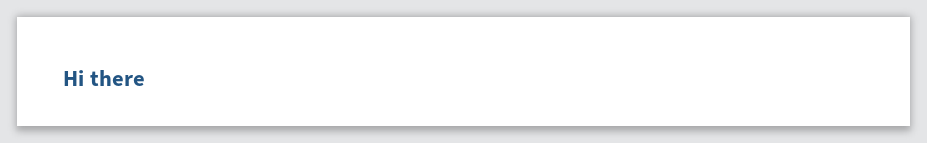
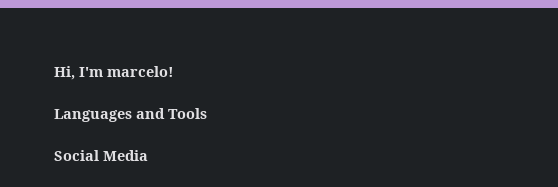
- Hi there
+ Hi, I'm marcelo!
+ Languages and Tools
+ Social Media

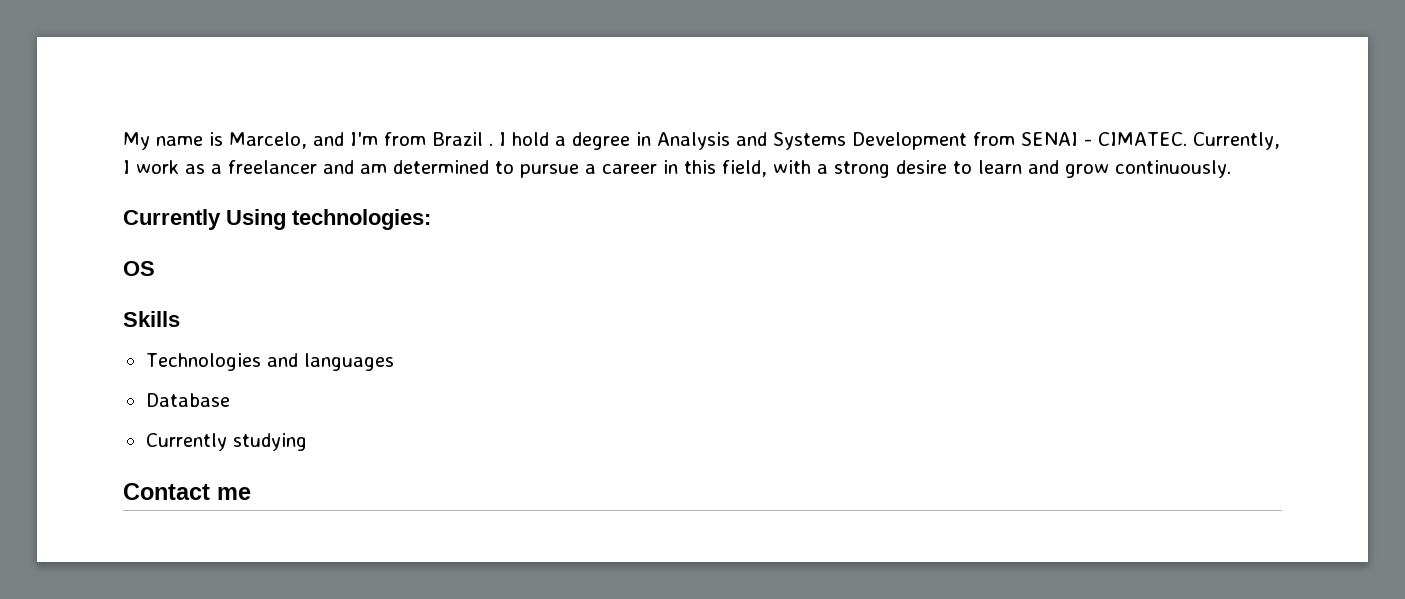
- Hi, I'm marcelo!
- Languages and Tools
- Social Media
+ My name is Marcelo, and I'm from Brazil . I hold a degree in Analysis and Systems Development from SENAI - CIMATEC. Currently, I work as a freelancer and am determined to pursue a career in this field, with a strong desire to learn and grow continuously.
+ Currently Using technologies:
+ OS
+ Skills
+ Technologies and languages
+ Database
+ Currently studying
+ Contact me

